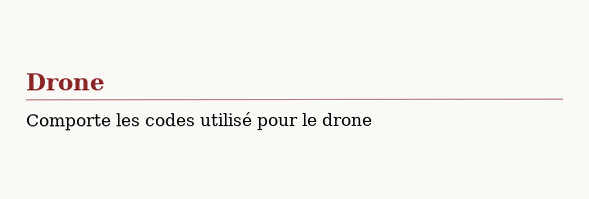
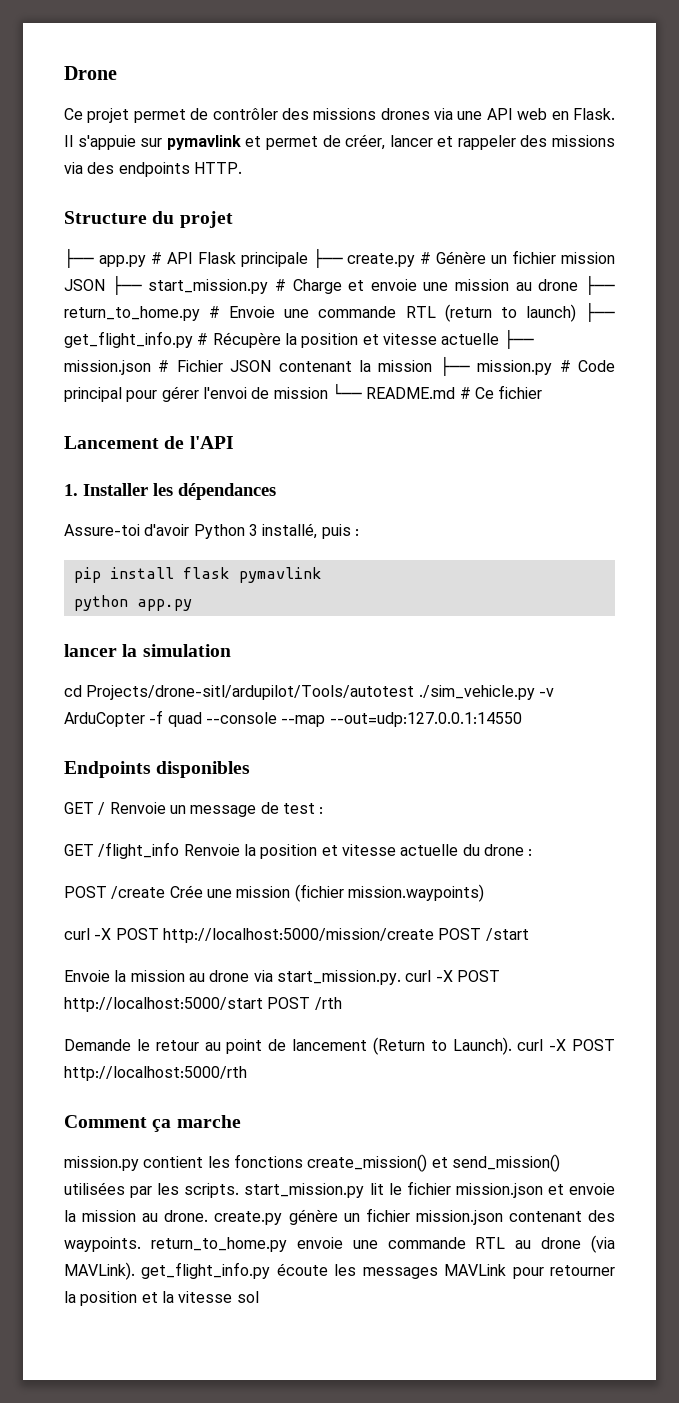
- Comporte les codes utilisé pour le drone
+ Ce projet permet de contrôler des missions drones via une API web en Flask. Il s'appuie sur pymavlink et permet de créer, lancer et rappeler des missions via des endpoints HTTP.
+ Structure du projet
+ ├── app.py # API Flask principale ├── create.py # Génère un fichier mission JSON ├── start_mission.py # Charge et envoie une mission au drone ├── return_to_home.py # Envoie une commande RTL (return to launch) ├── get_flight_info.py # Récupère la position et vitesse actuelle ├── mission.json # Fichier JSON contenant la mission ├── mission.py # Code principal pour gérer l'envoi de mission └── README.md # Ce fichier
+ Lancement de l'API
+ 1. Installer les dépendances
+ Assure-toi d'avoir Python 3 installé, puis :
+ pip install flask pymavlink
+ python app.py
+ lancer la simulation
+ cd Projects/drone-sitl/ardupilot/Tools/autotest ./sim_vehicle.py -v ArduCopter -f quad --console --map --out=udp:127.0.0.1:14550
+ Endpoints disponibles
+ GET / Renvoie un message de test :
+ GET /flight_info Renvoie la position et vitesse actuelle du drone :
+ POST /create Crée une mission (fichier mission.waypoints)
+ curl -X POST http://localhost:5000/mission/create POST /start
+ Envoie la mission au drone via start_mission.py. curl -X POST http://localhost:5000/start POST /rth
+ Demande le retour au point de lancement (Return to Launch). curl -X POST http://localhost:5000/rth
+ Comment ça marche
+ mission.py contient les fonctions create_mission() et send_mission() utilisées par les scripts. start_mission.py lit le fichier mission.json et envoie la mission au drone. create.py génère un fichier mission.json contenant des waypoints. return_to_home.py envoie une commande RTL au drone (via MAVLink). get_flight_info.py écoute les messages MAVLink pour retourner la position et la vitesse sol

